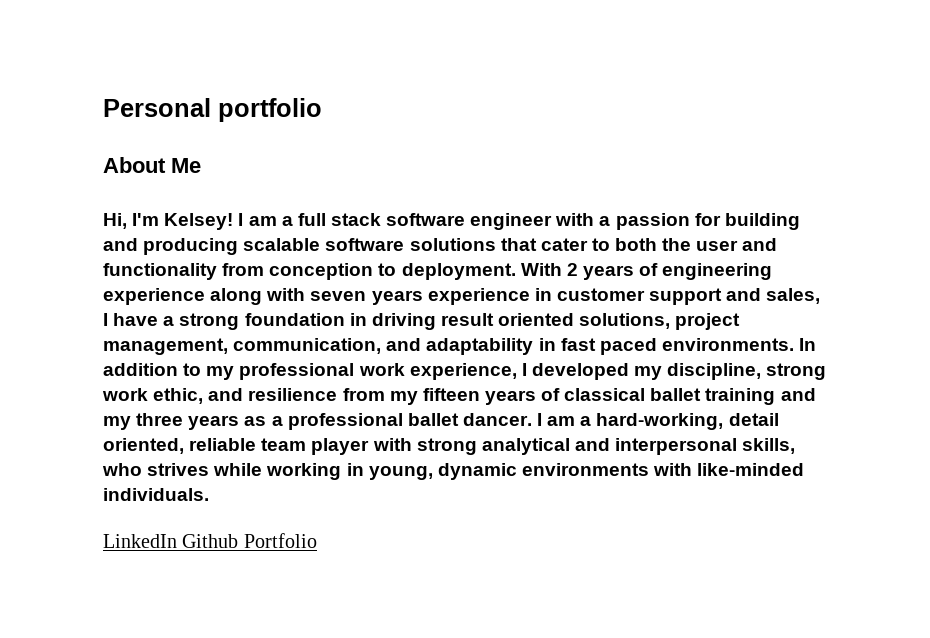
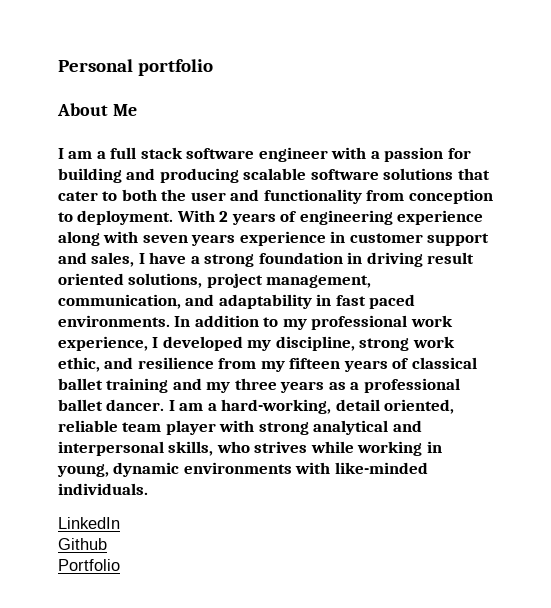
- Hi, I'm Kelsey!
- LinkedIn Github Portfolio
+ LinkedIn
+ Github
+ Portfolio

